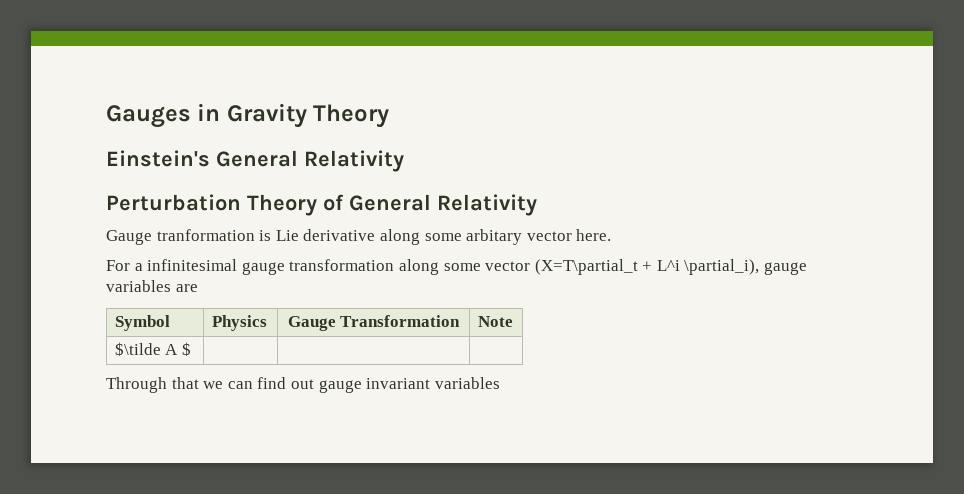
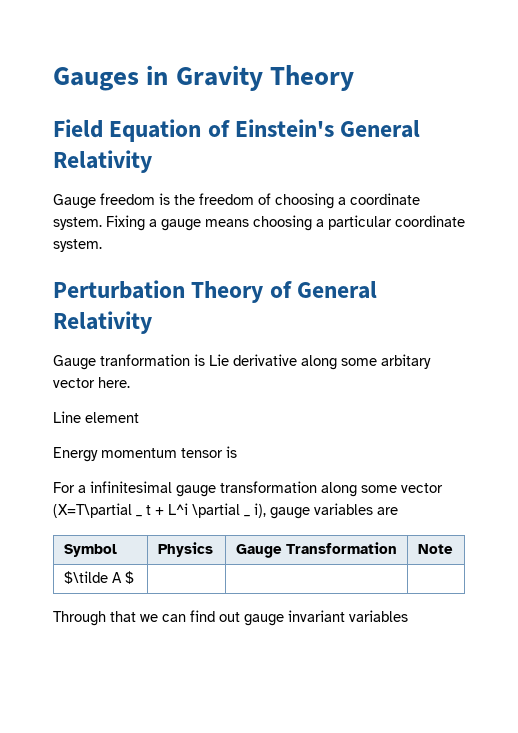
- Einstein's General Relativity
+ Field Equation of Einstein's General Relativity
+ Gauge freedom is the freedom of choosing a coordinate system. Fixing a gauge means choosing a particular coordinate system.
+ Line element
+ Energy momentum tensor is
- For a infinitesimal gauge transformation along some vector (X=T\partial_t + L^i \partial_i), gauge variables are
+ For a infinitesimal gauge transformation along some vector (X=T\partial _ t + L^i \partial _ i), gauge variables are

